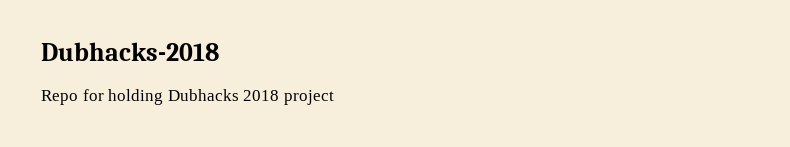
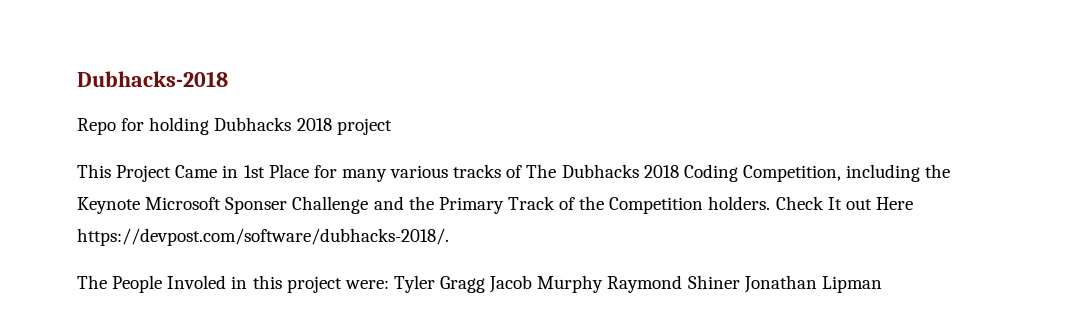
+ This Project Came in 1st Place for many various tracks of The Dubhacks 2018 Coding Competition, including the Keynote Microsoft Sponser Challenge and the Primary Track of the Competition holders. Check It out Here https://devpost.com/software/dubhacks-2018/.
+ The People Involed in this project were: Tyler Gragg Jacob Murphy Raymond Shiner Jonathan Lipman

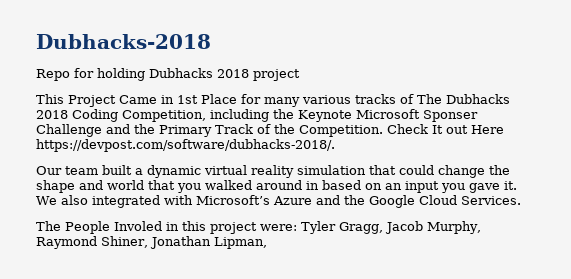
- This Project Came in 1st Place for many various tracks of The Dubhacks 2018 Coding Competition, including the Keynote Microsoft Sponser Challenge and the Primary Track of the Competition holders.
+ This Project Came in 1st Place for many various tracks of The Dubhacks 2018 Coding Competition, including the Keynote Microsoft Sponser Challenge and the Primary Track of the Competition.
+ Our team built a dynamic virtual reality simulation that could change the shape and world that you walked around in based on an input you gave it. We also integrated with Microsoft’s Azure and the Google Cloud Services.
- The People Involed in this project were: Tyler Gragg Jacob Murphy Raymond Shiner Jonathan Lipman
+ The People Involed in this project were: Tyler Gragg, Jacob Murphy, Raymond Shiner, Jonathan Lipman,

